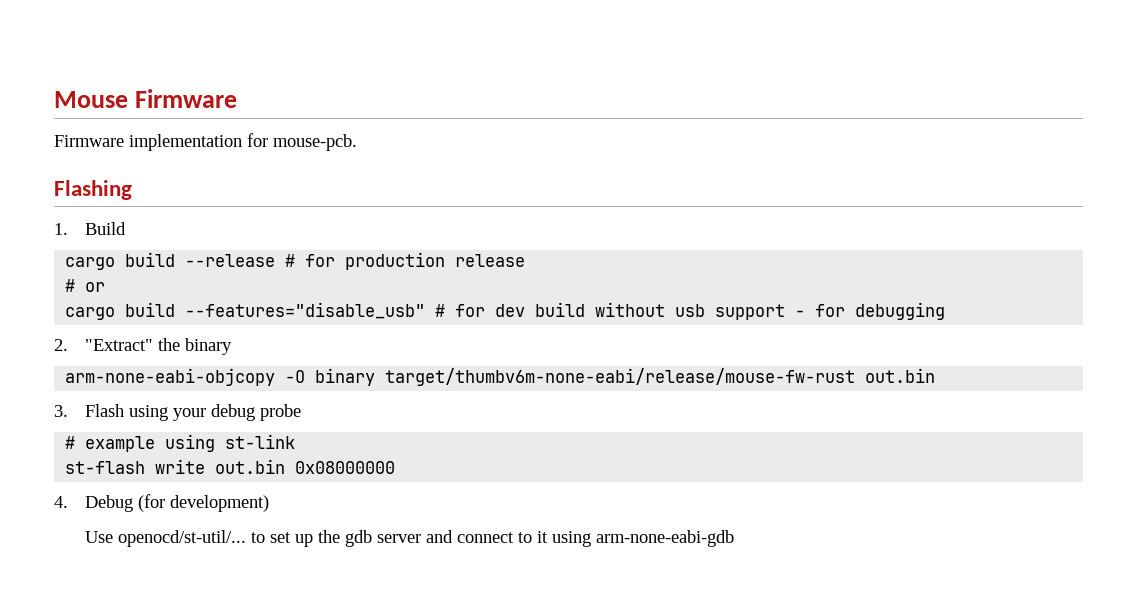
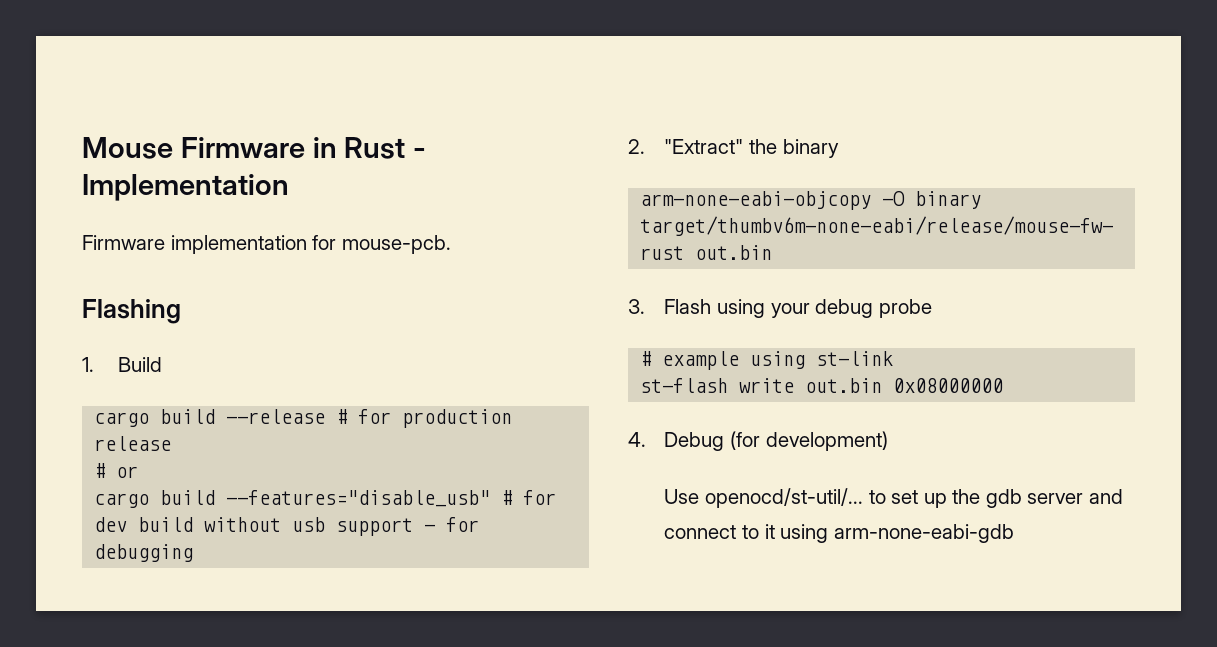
- Mouse Firmware
+ Mouse Firmware in Rust - Implementation

